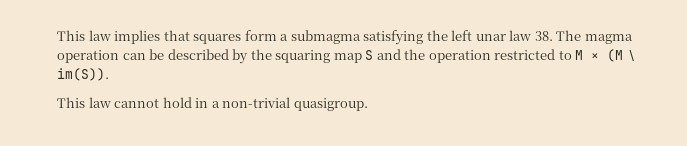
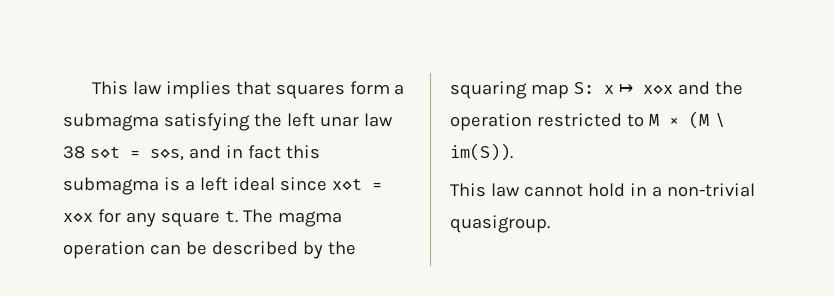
- This law implies that squares form a submagma satisfying the left unar law 38. The magma operation can be described by the squaring map S and the operation restricted to M × (M ∖ im(S)).
+ This law implies that squares form a submagma satisfying the left unar law 38 s◇t = s◇s, and in fact this submagma is a left ideal since x◇t = x◇x for any square t. The magma operation can be described by the squaring map S: x ↦ x◇x and the operation restricted to M × (M ∖ im(S)).

